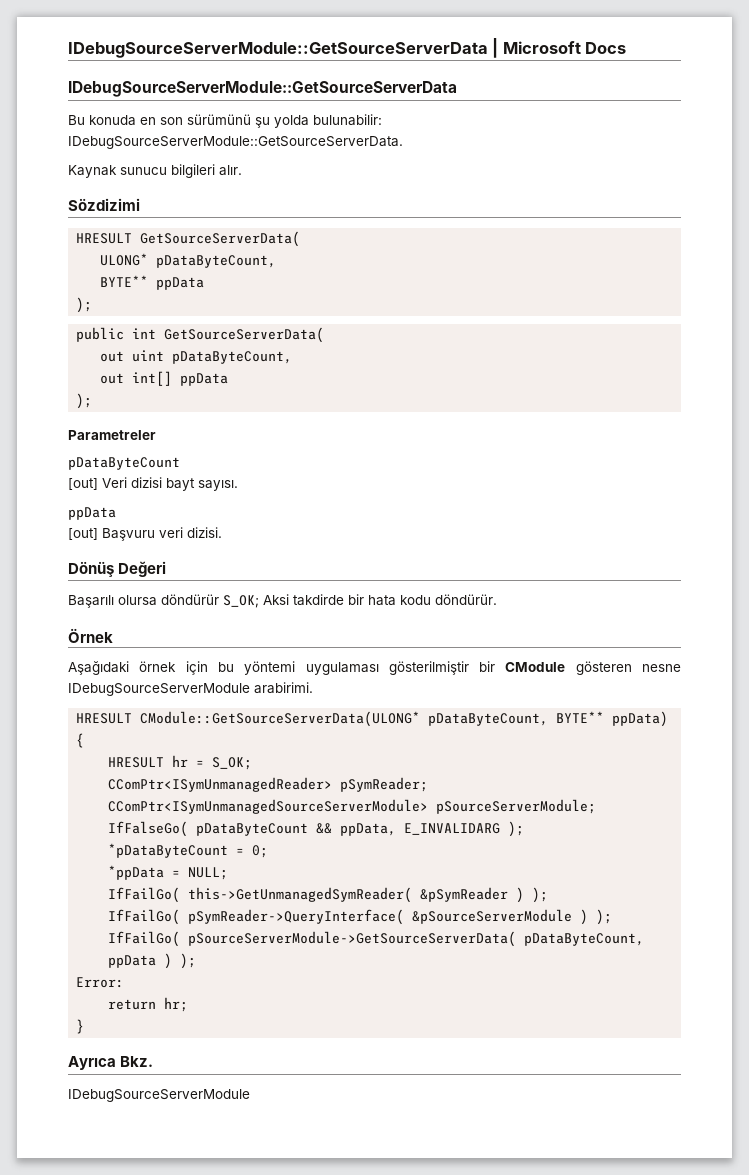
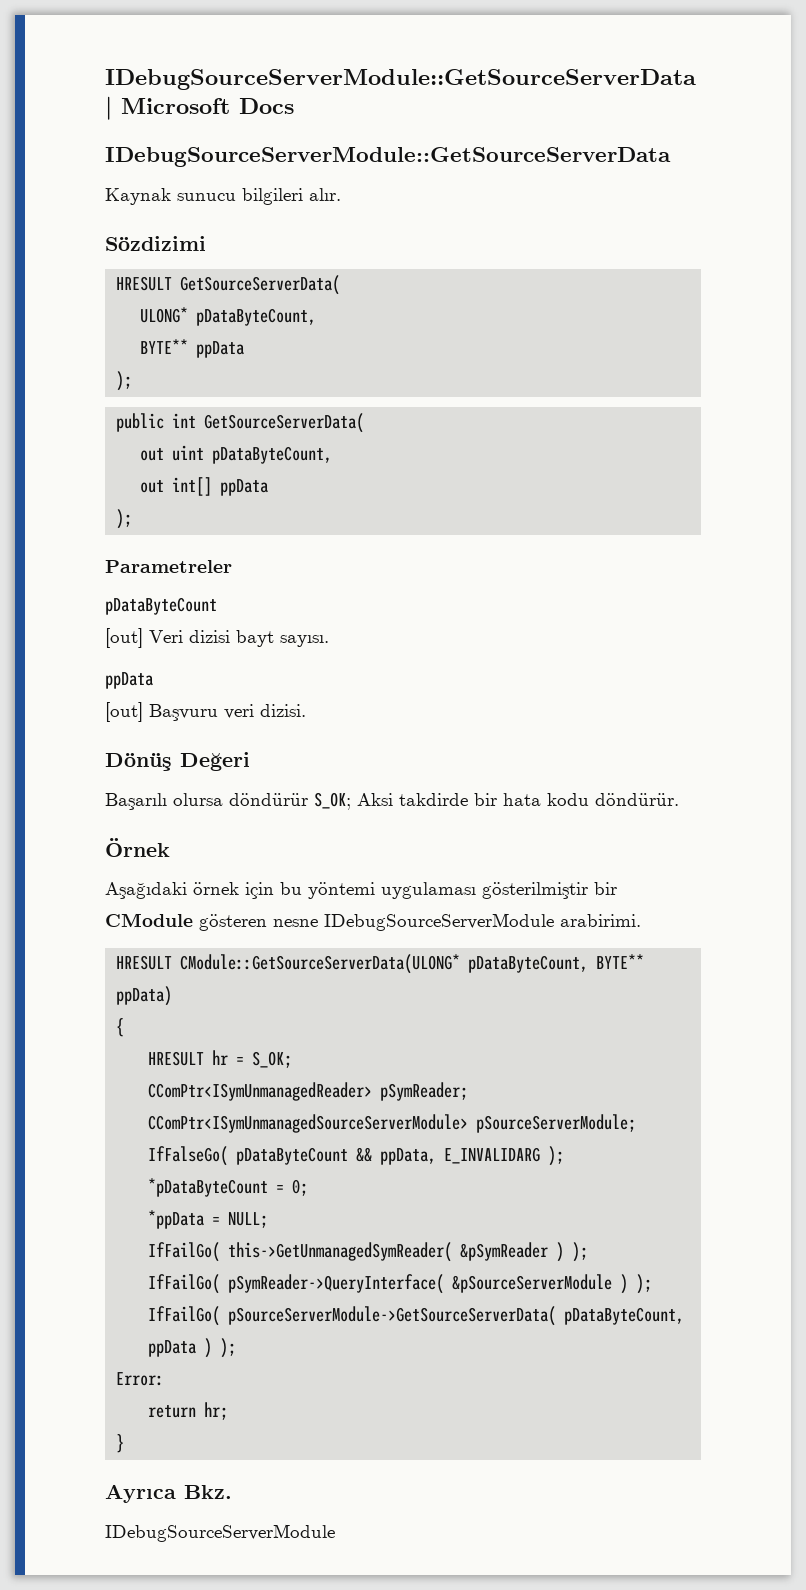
- Bu konuda en son sürümünü şu yolda bulunabilir: IDebugSourceServerModule::GetSourceServerData.

